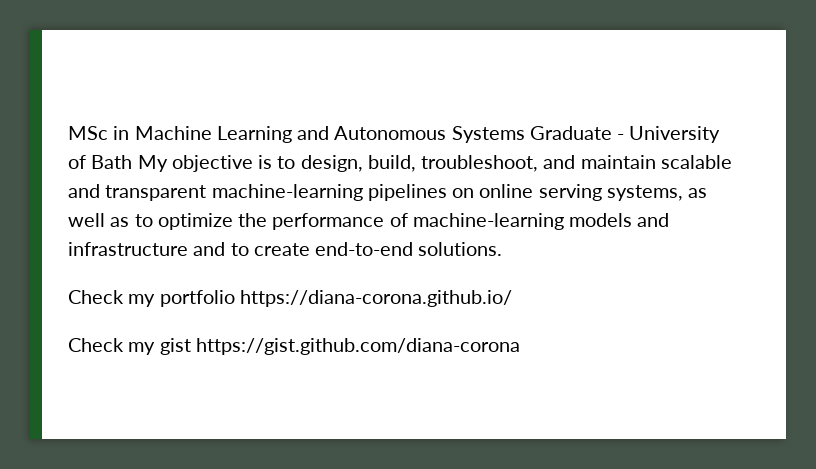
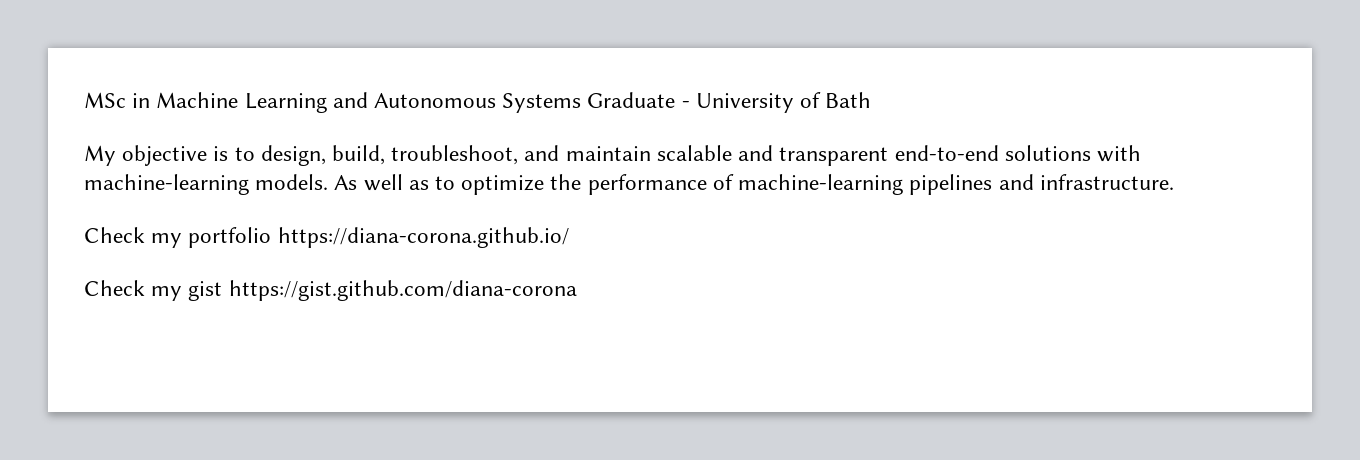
- MSc in Machine Learning and Autonomous Systems Graduate - University of Bath My objective is to design, build, troubleshoot, and maintain scalable and transparent machine-learning pipelines on online serving systems, as well as to optimize the performance of machine-learning models and infrastructure and to create end-to-end solutions.
+ MSc in Machine Learning and Autonomous Systems Graduate - University of Bath
+ My objective is to design, build, troubleshoot, and maintain scalable and transparent end-to-end solutions with machine-learning models. As well as to optimize the performance of machine-learning pipelines and infrastructure.

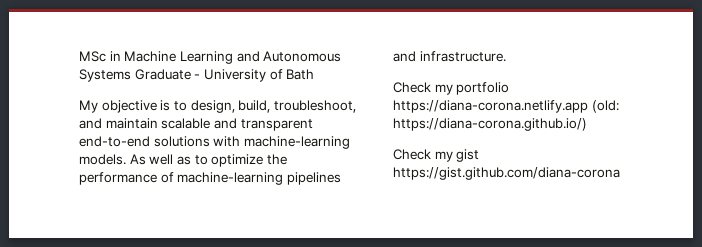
- Check my portfolio https://diana-corona.github.io/
+ Check my portfolio https://diana-corona.netlify.app (old: https://diana-corona.github.io/)

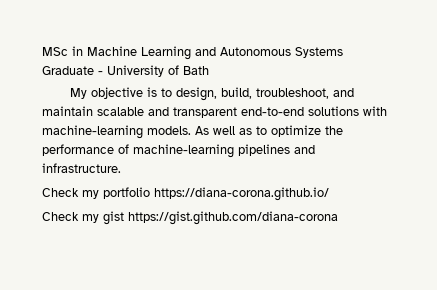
- Check my portfolio https://diana-corona.netlify.app (old: https://diana-corona.github.io/)
+ Check my portfolio https://diana-corona.github.io/

